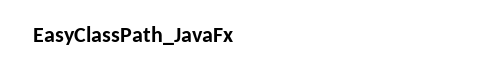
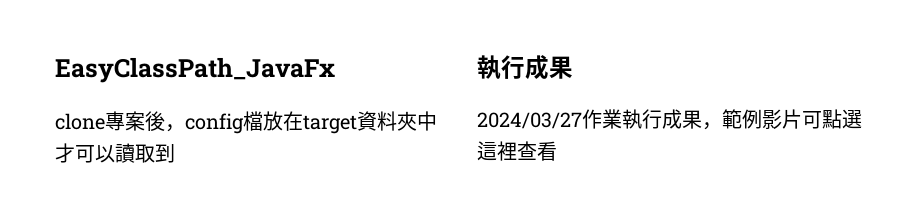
+ clone專案後，config檔放在target資料夾中才可以讀取到
+ 執行成果
+ 2024/03/27作業執行成果，範例影片可點選這裡查看

